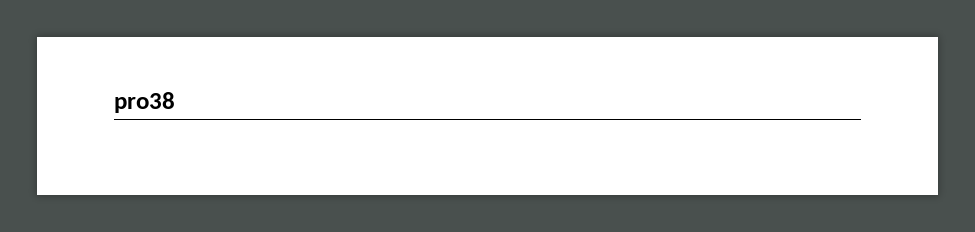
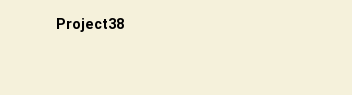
- pro38
+ Project38

